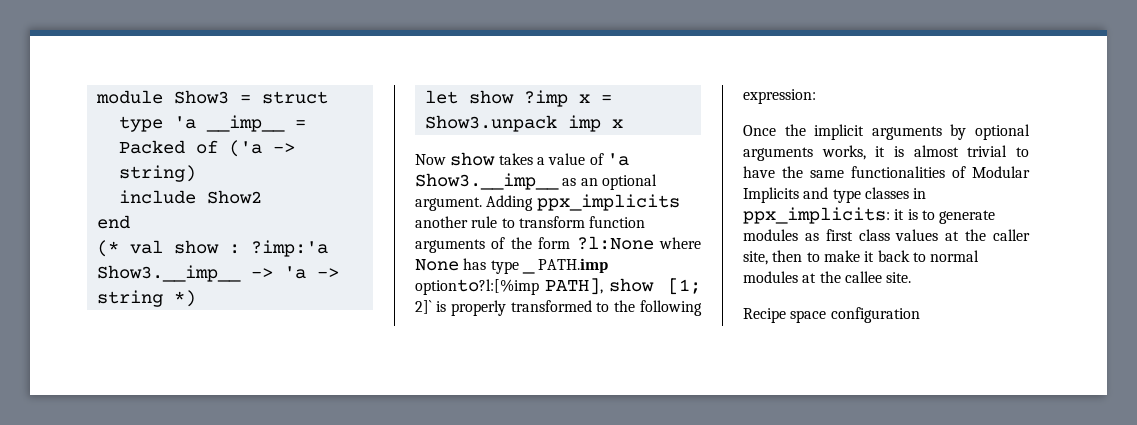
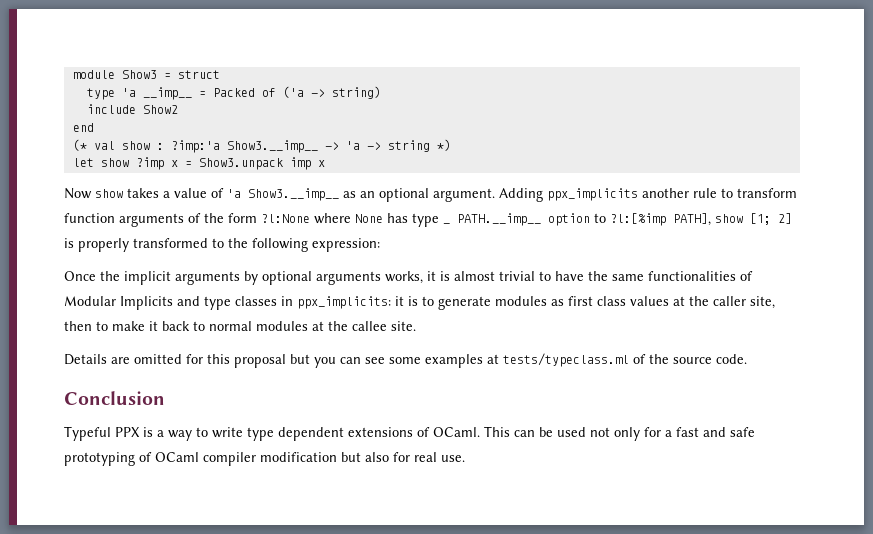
- Adding ppx_implicits another rule to transform function arguments of the form ?l:None where None has type _ PATH.imp optionto?l:[%imp PATH], show [1; 2]` is properly transformed to the following expression:
+ Adding ppx_implicits another rule to transform function arguments of the form ?l:None where None has type _ PATH.__imp__ option to ?l:[%imp PATH], show [1; 2] is properly transformed to the following expression:
- Recipe space configuration
+ Details are omitted for this proposal but you can see some examples at tests/typeclass.ml of the source code.
+ Conclusion
+ Typeful PPX is a way to write type dependent extensions of OCaml. This can be used not only for a fast and safe prototyping of OCaml compiler modification but also for real use.

